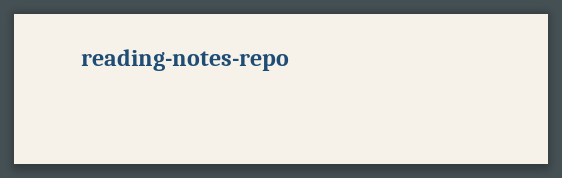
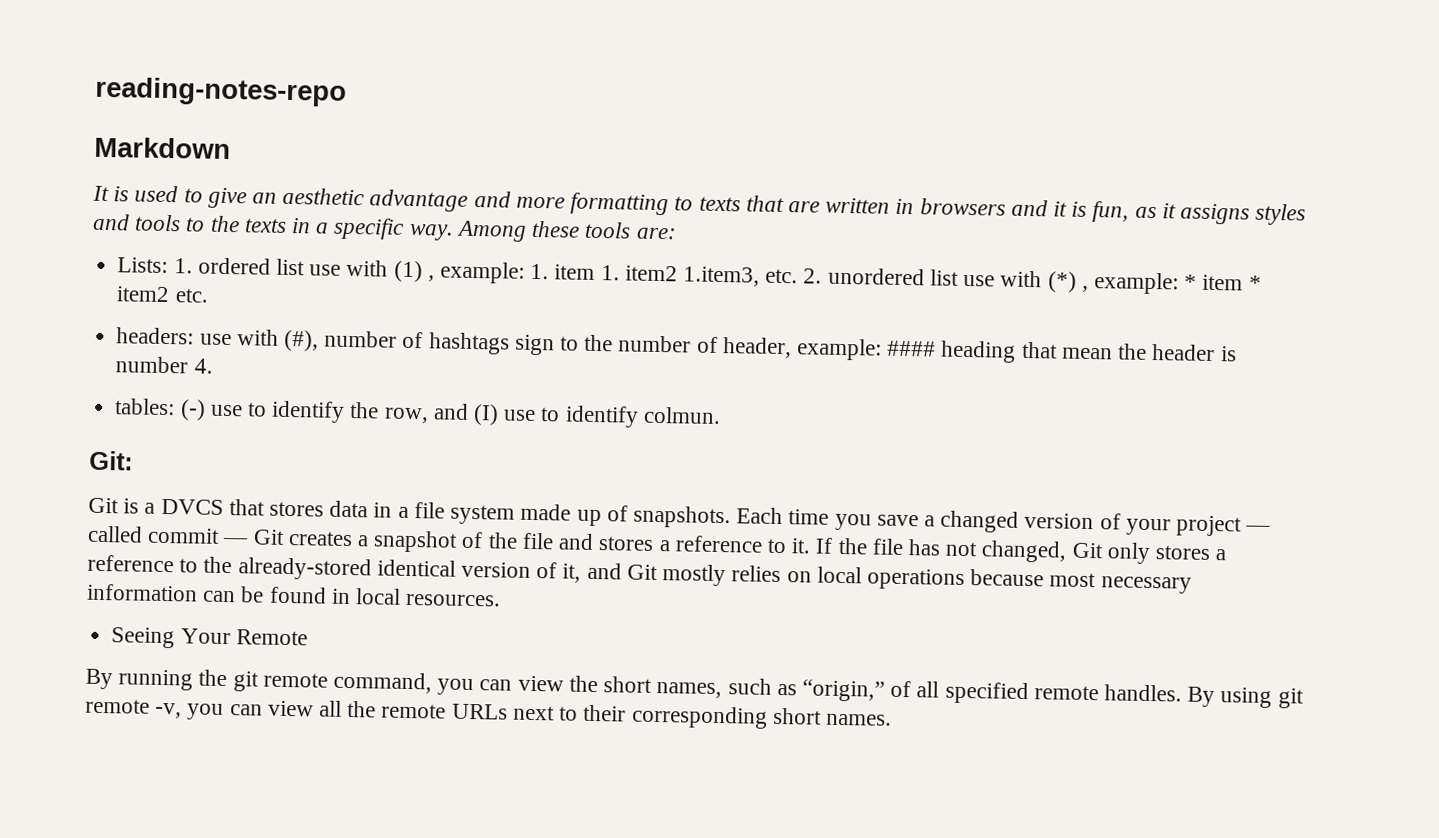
+ Markdown
+ It is used to give an aesthetic advantage and more formatting to texts that are written in browsers and it is fun, as it assigns styles and tools to the texts in a specific way. Among these tools are:
+ Lists: 1. ordered list use with (1) , example: 1. item 1. item2 1.item3, etc. 2. unordered list use with (*) , example: * item * item2 etc.
+ headers: use with (#), number of hashtags sign to the number of header, example: #### heading that mean the header is number 4.
+ tables: (-) use to identify the row, and (I) use to identify colmun.
+ Git:
+ Git is a DVCS that stores data in a file system made up of snapshots. Each time you save a changed version of your project — called commit — Git creates a snapshot of the file and stores a reference to it. If the file has not changed, Git only stores a reference to the already-stored identical version of it, and Git mostly relies on local operations because most necessary information can be found in local resources.
+ Seeing Your Remote
+ By running the git remote command, you can view the short names, such as “origin,” of all specified remote handles. By using git remote -v, you can view all the remote URLs next to their corresponding short names.

